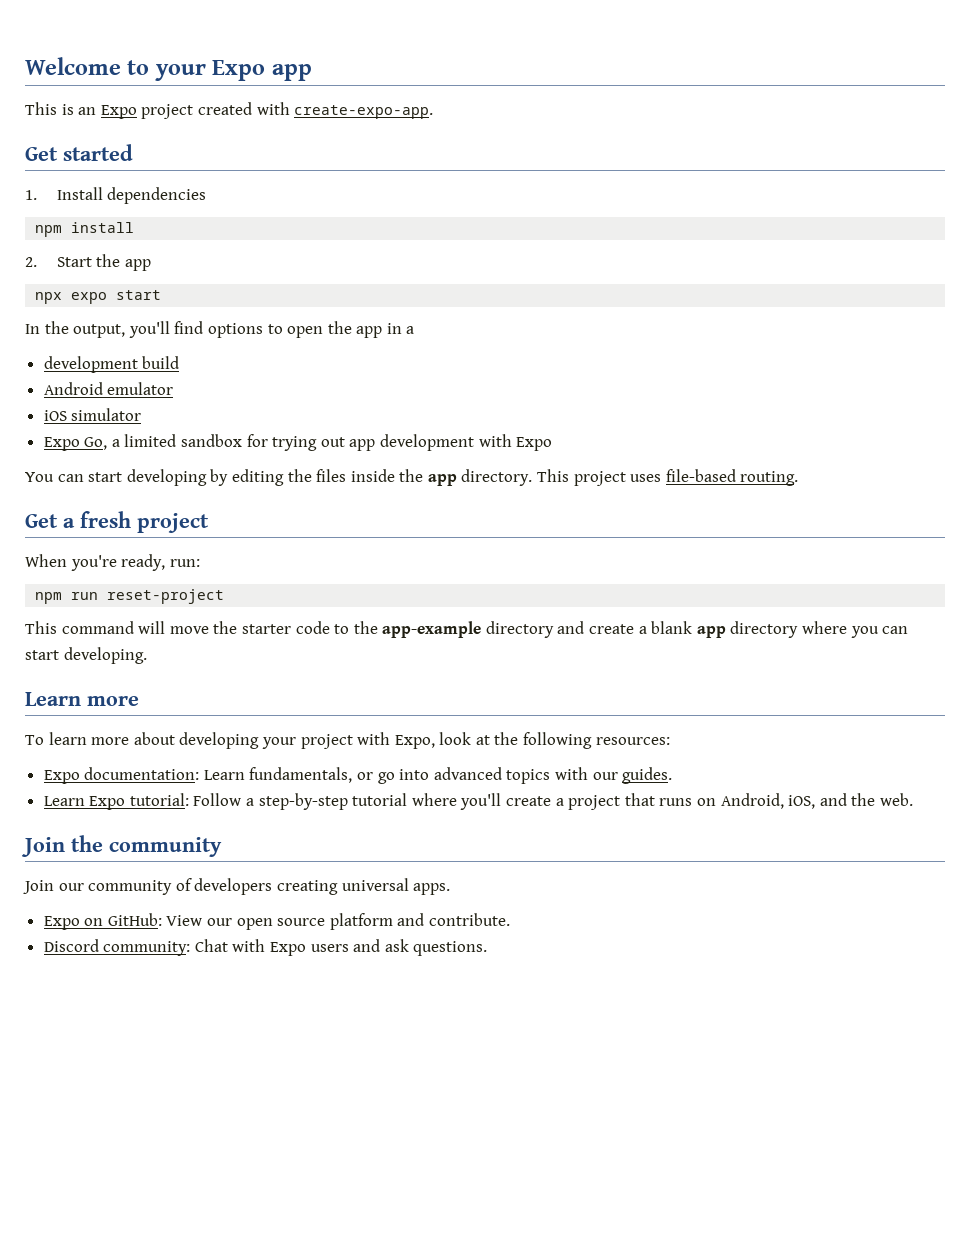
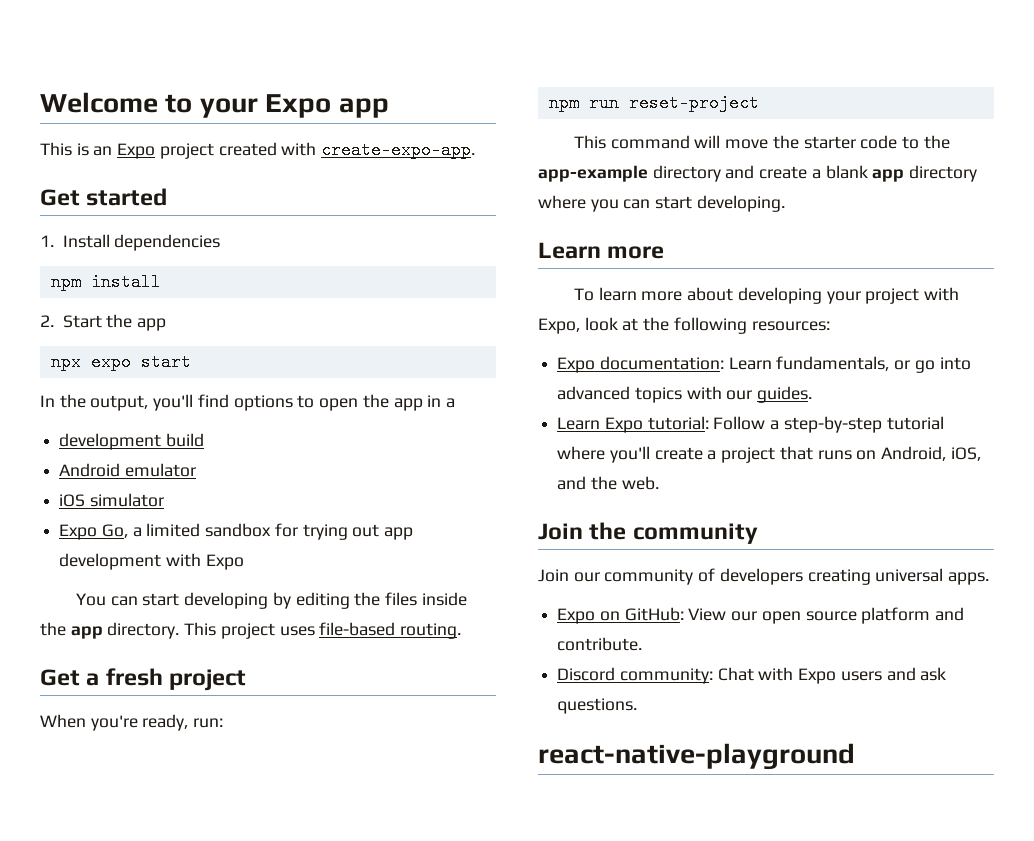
+ react-native-playground

